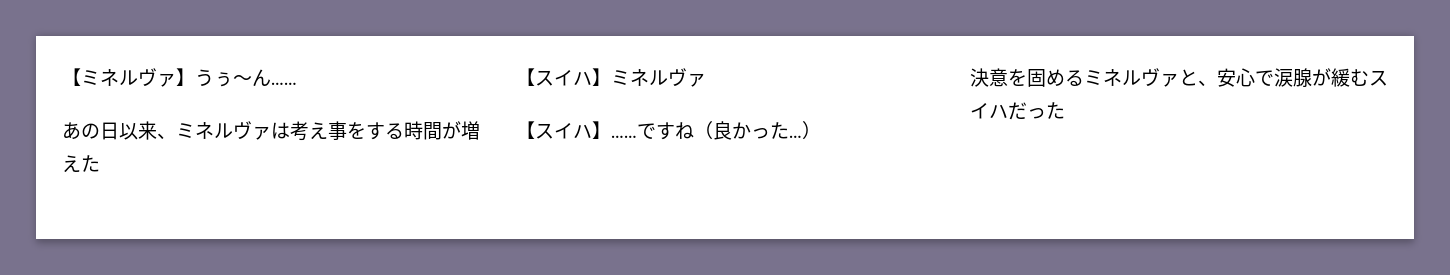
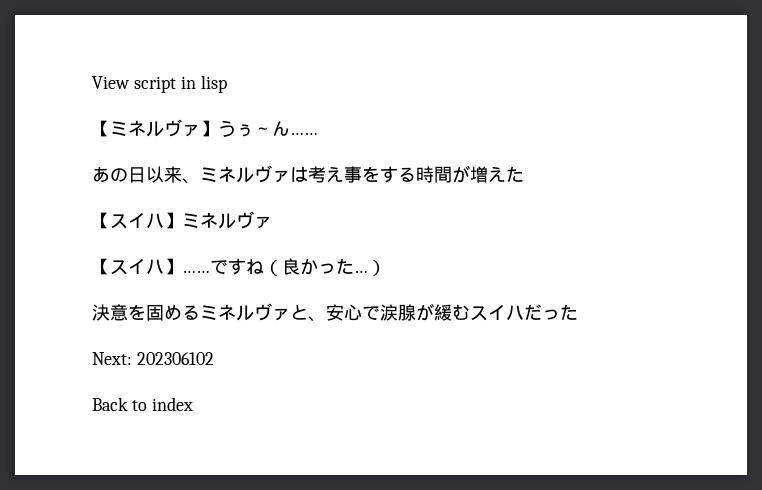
+ View script in lisp
+ Next: 202306102
+ Back to index

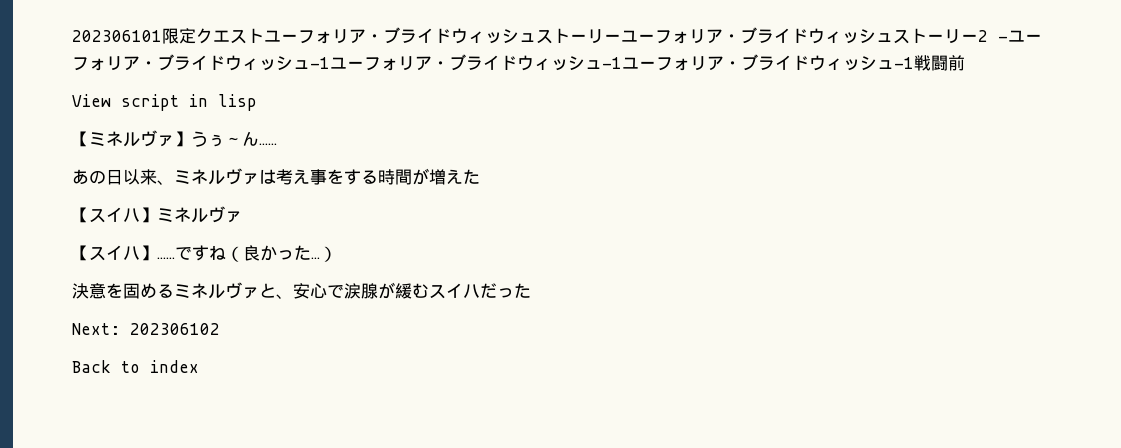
+ 202306101限定クエストユーフォリア・ブライドウィッシュストーリーユーフォリア・ブライドウィッシュストーリー2 -ユーフォリア・ブライドウィッシュ-1ユーフォリア・ブライドウィッシュ-1ユーフォリア・ブライドウィッシュ-1戦闘前

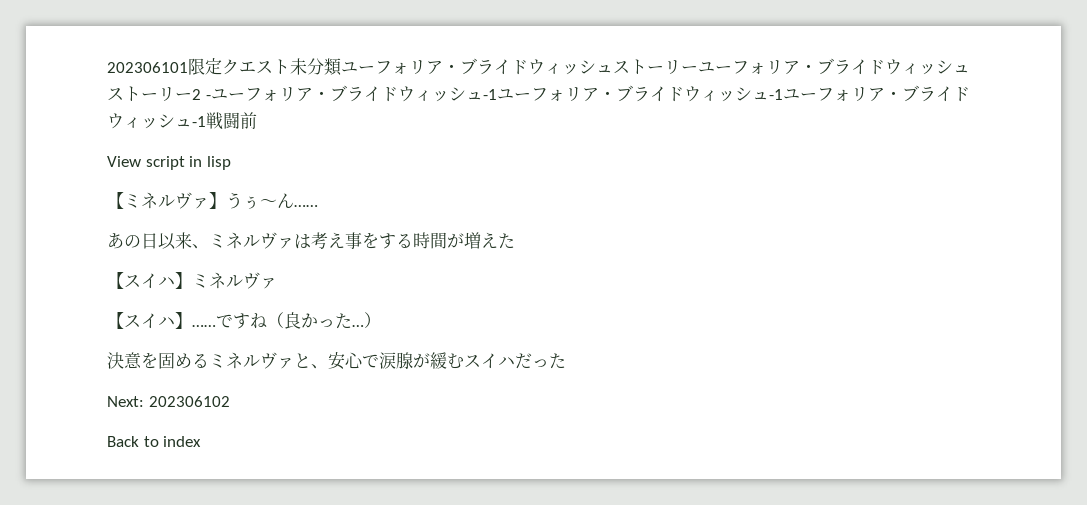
- 202306101限定クエストユーフォリア・ブライドウィッシュストーリーユーフォリア・ブライドウィッシュストーリー2 -ユーフォリア・ブライドウィッシュ-1ユーフォリア・ブライドウィッシュ-1ユーフォリア・ブライドウィッシュ-1戦闘前
+ 202306101限定クエスト未分類ユーフォリア・ブライドウィッシュストーリーユーフォリア・ブライドウィッシュストーリー2 -ユーフォリア・ブライドウィッシュ-1ユーフォリア・ブライドウィッシュ-1ユーフォリア・ブライドウィッシュ-1戦闘前

